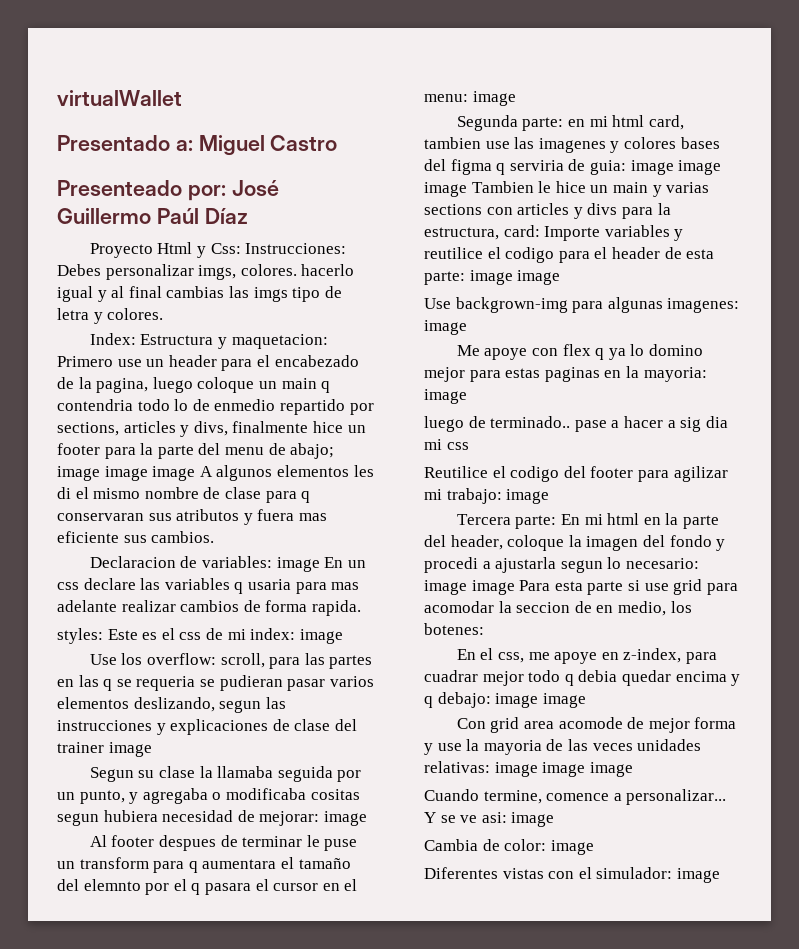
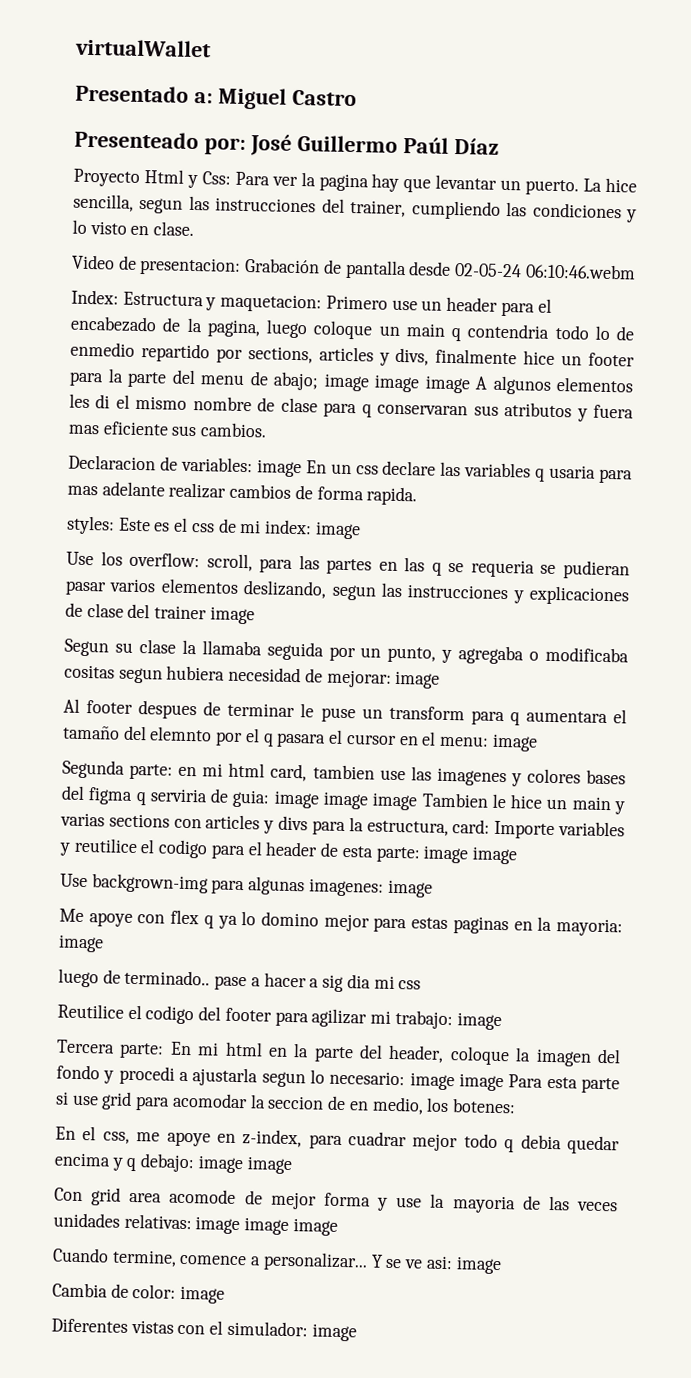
- Proyecto Html y Css: Instrucciones: Debes personalizar imgs, colores. hacerlo igual y al final cambias las imgs tipo de letra y colores.
+ Proyecto Html y Css: Para ver la pagina hay que levantar un puerto. La hice sencilla, segun las instrucciones del trainer, cumpliendo las condiciones y lo visto en clase.
+ Video de presentacion: Grabación de pantalla desde 02-05-24 06:10:46.webm

